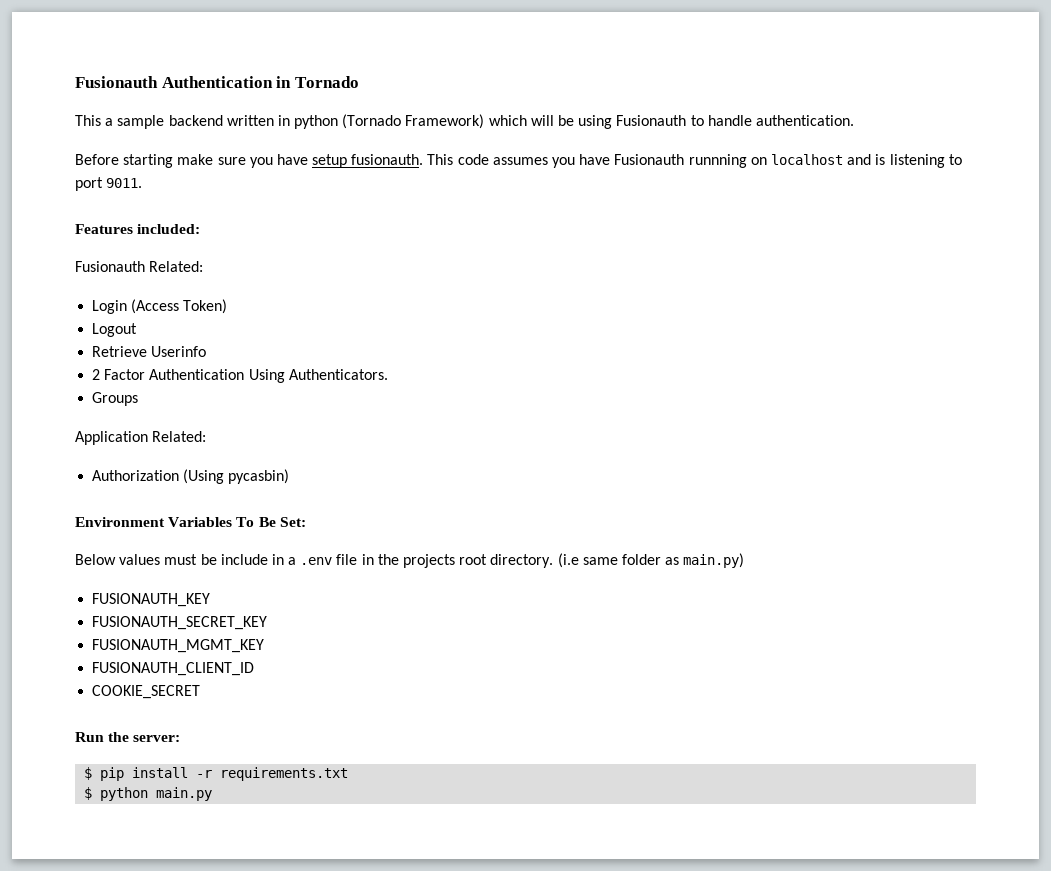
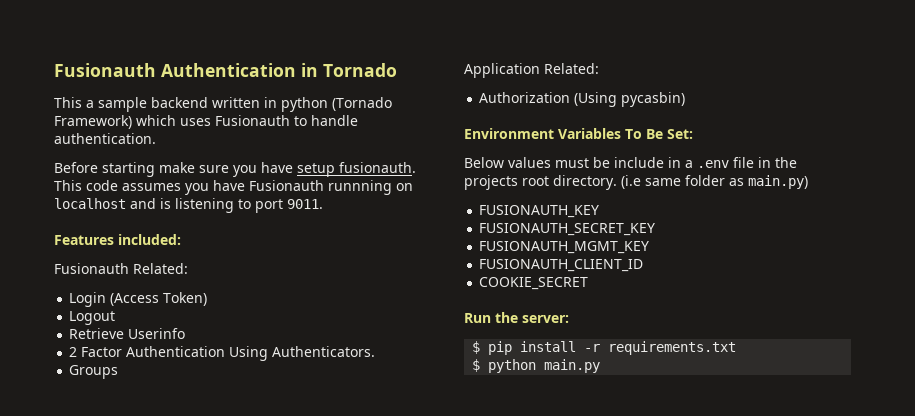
- This a sample backend written in python (Tornado Framework) which will be using Fusionauth to handle authentication.
+ This a sample backend written in python (Tornado Framework) which uses Fusionauth to handle authentication.

